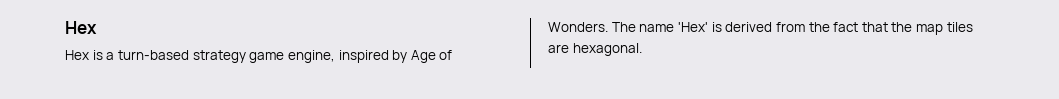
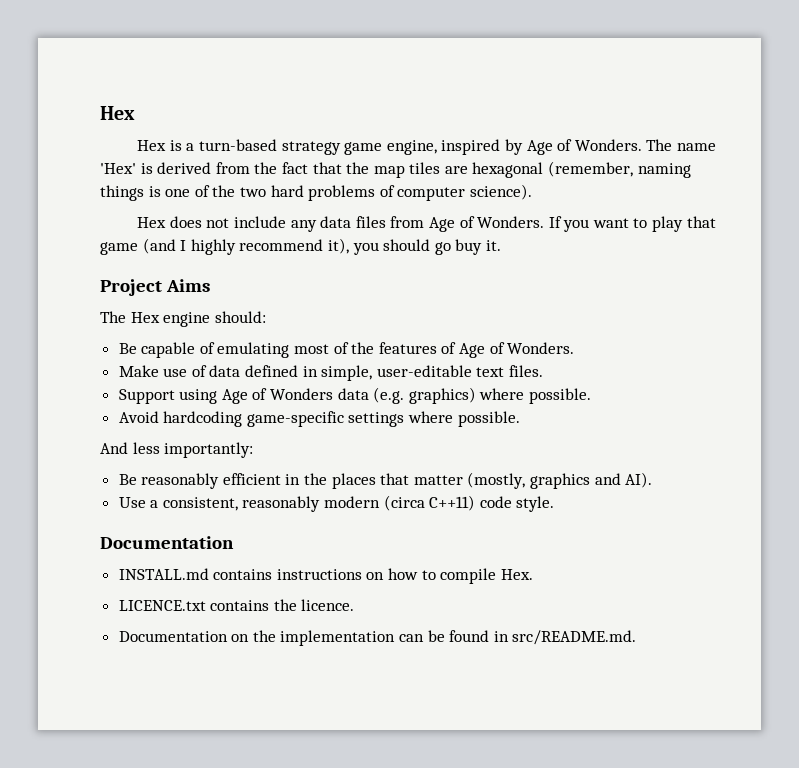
- The name 'Hex' is derived from the fact that the map tiles are hexagonal.
+ The name 'Hex' is derived from the fact that the map tiles are hexagonal (remember, naming things is one of the two hard problems of computer science).
+ Hex does not include any data files from Age of Wonders. If you want to play that game (and I highly recommend it), you should go buy it.
+ Project Aims
+ The Hex engine should:
+ Be capable of emulating most of the features of Age of Wonders.
+ Make use of data defined in simple, user-editable text files.
+ Support using Age of Wonders data (e.g. graphics) where possible.
+ Avoid hardcoding game-specific settings where possible.
+ And less importantly:
+ Be reasonably efficient in the places that matter (mostly, graphics and AI).
+ Use a consistent, reasonably modern (circa C++11) code style.
+ Documentation
+ INSTALL.md contains instructions on how to compile Hex.
+ LICENCE.txt contains the licence.
+ Documentation on the implementation can be found in src/README.md.

